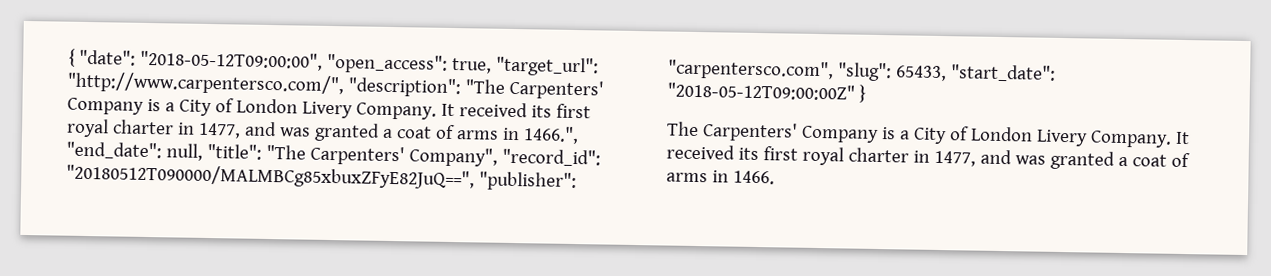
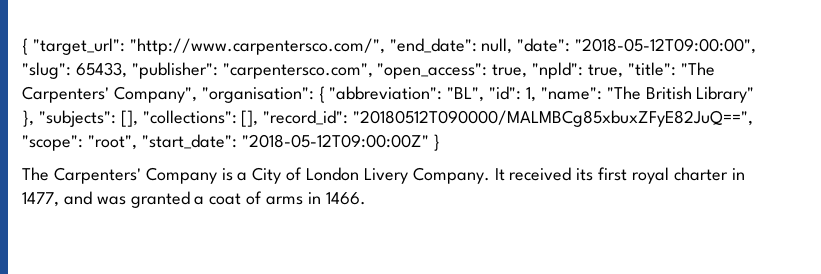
- { "date": "2018-05-12T09:00:00", "open_access": true, "target_url": "http://www.carpentersco.com/", "description": "The Carpenters' Company is a City of London Livery Company. It received its first royal charter in 1477, and was granted a coat of arms in 1466.", "end_date": null, "title": "The Carpenters' Company", "record_id": "20180512T090000/MALMBCg85xbuxZFyE82JuQ==", "publisher": "carpentersco.com", "slug": 65433, "start_date": "2018-05-12T09:00:00Z" }
+ { "target_url": "http://www.carpentersco.com/", "end_date": null, "date": "2018-05-12T09:00:00", "slug": 65433, "publisher": "carpentersco.com", "open_access": true, "npld": true, "title": "The Carpenters' Company", "organisation": { "abbreviation": "BL", "id": 1, "name": "The British Library" }, "subjects": [], "collections": [], "record_id": "20180512T090000/MALMBCg85xbuxZFyE82JuQ==", "scope": "root", "start_date": "2018-05-12T09:00:00Z" }

